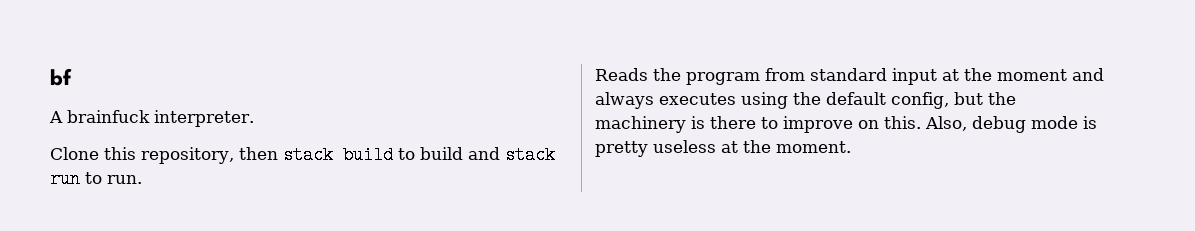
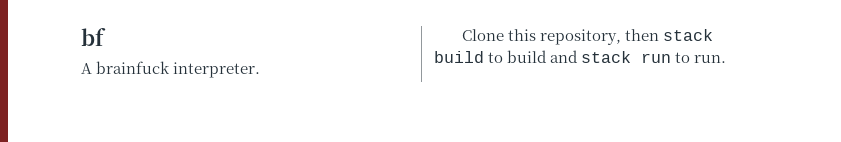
- Reads the program from standard input at the moment and always executes using the default config, but the machinery is there to improve on this. Also, debug mode is pretty useless at the moment.

